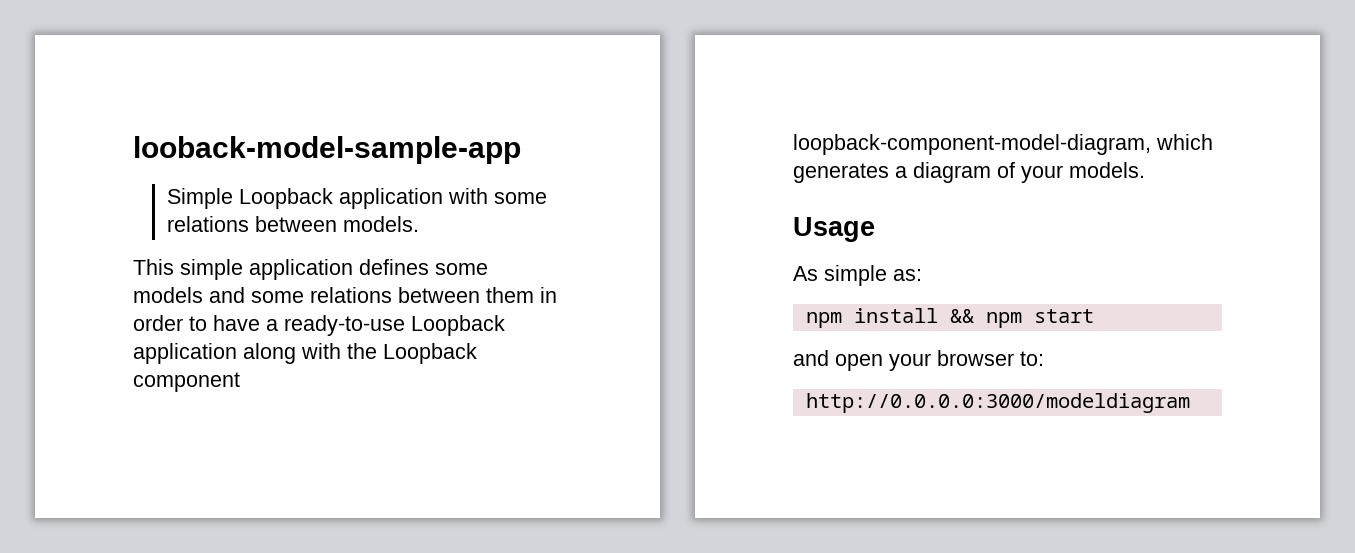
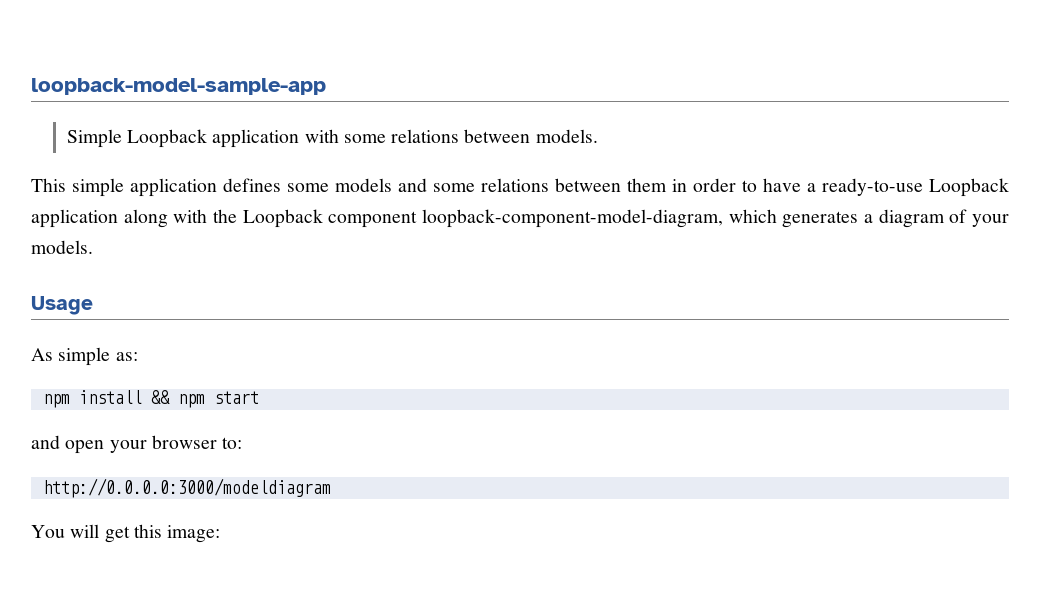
- looback-model-sample-app
+ loopback-model-sample-app
+ You will get this image:

